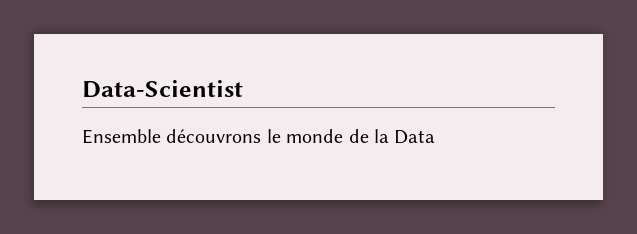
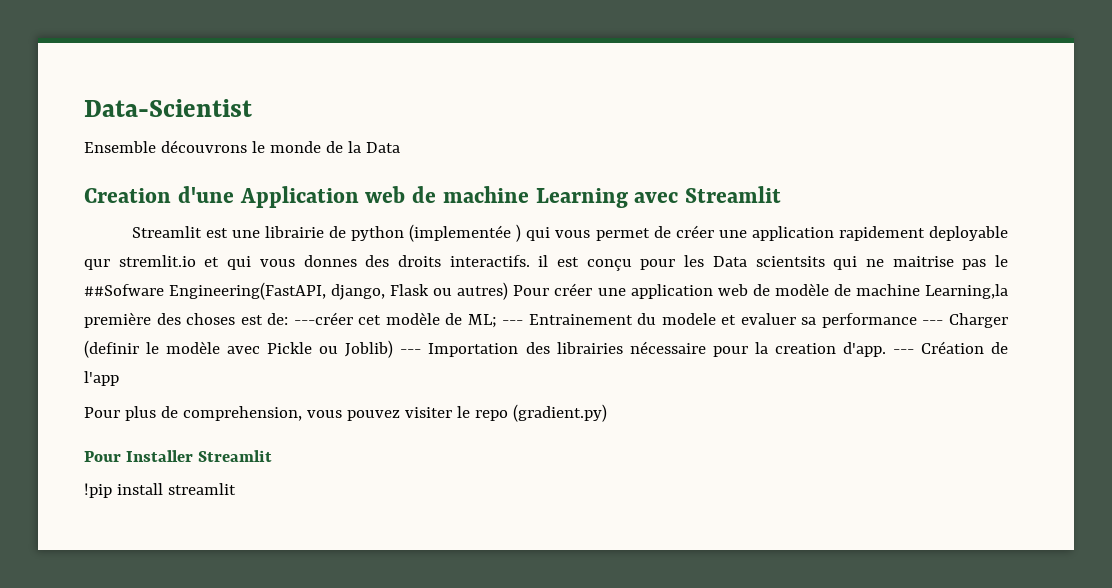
+ Creation d'une Application web de machine Learning avec Streamlit
+ Streamlit est une librairie de python (implementée ) qui vous permet de créer une application rapidement deployable qur stremlit.io et qui vous donnes des droits interactifs. il est conçu pour les Data scientsits qui ne maitrise pas le ##Sofware Engineering(FastAPI, django, Flask ou autres) Pour créer une application web de modèle de machine Learning,la première des choses est de: ---créer cet modèle de ML; --- Entrainement du modele et evaluer sa performance --- Charger (definir le modèle avec Pickle ou Joblib) --- Importation des librairies nécessaire pour la creation d'app. --- Création de l'app
+ Pour plus de comprehension, vous pouvez visiter le repo (gradient.py)
+ Pour Installer Streamlit
+ !pip install streamlit

